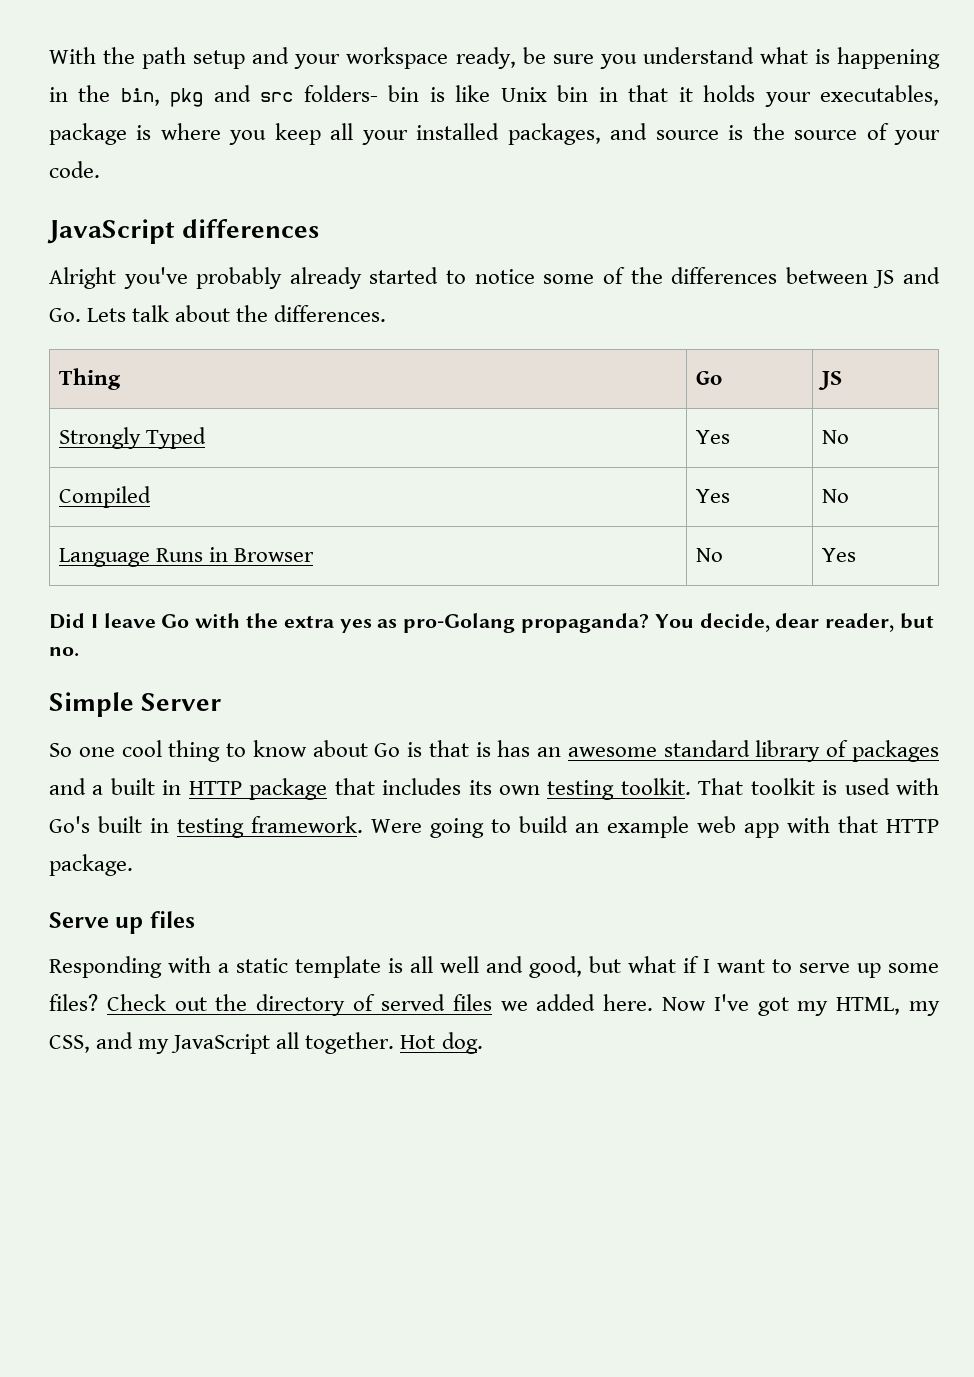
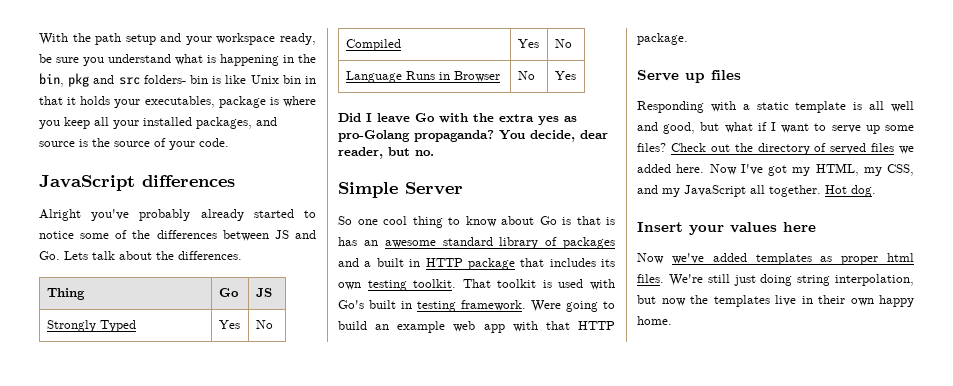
+ Insert your values here
+ Now we've added templates as proper html files. We're still just doing string interpolation, but now the templates live in their own happy home.

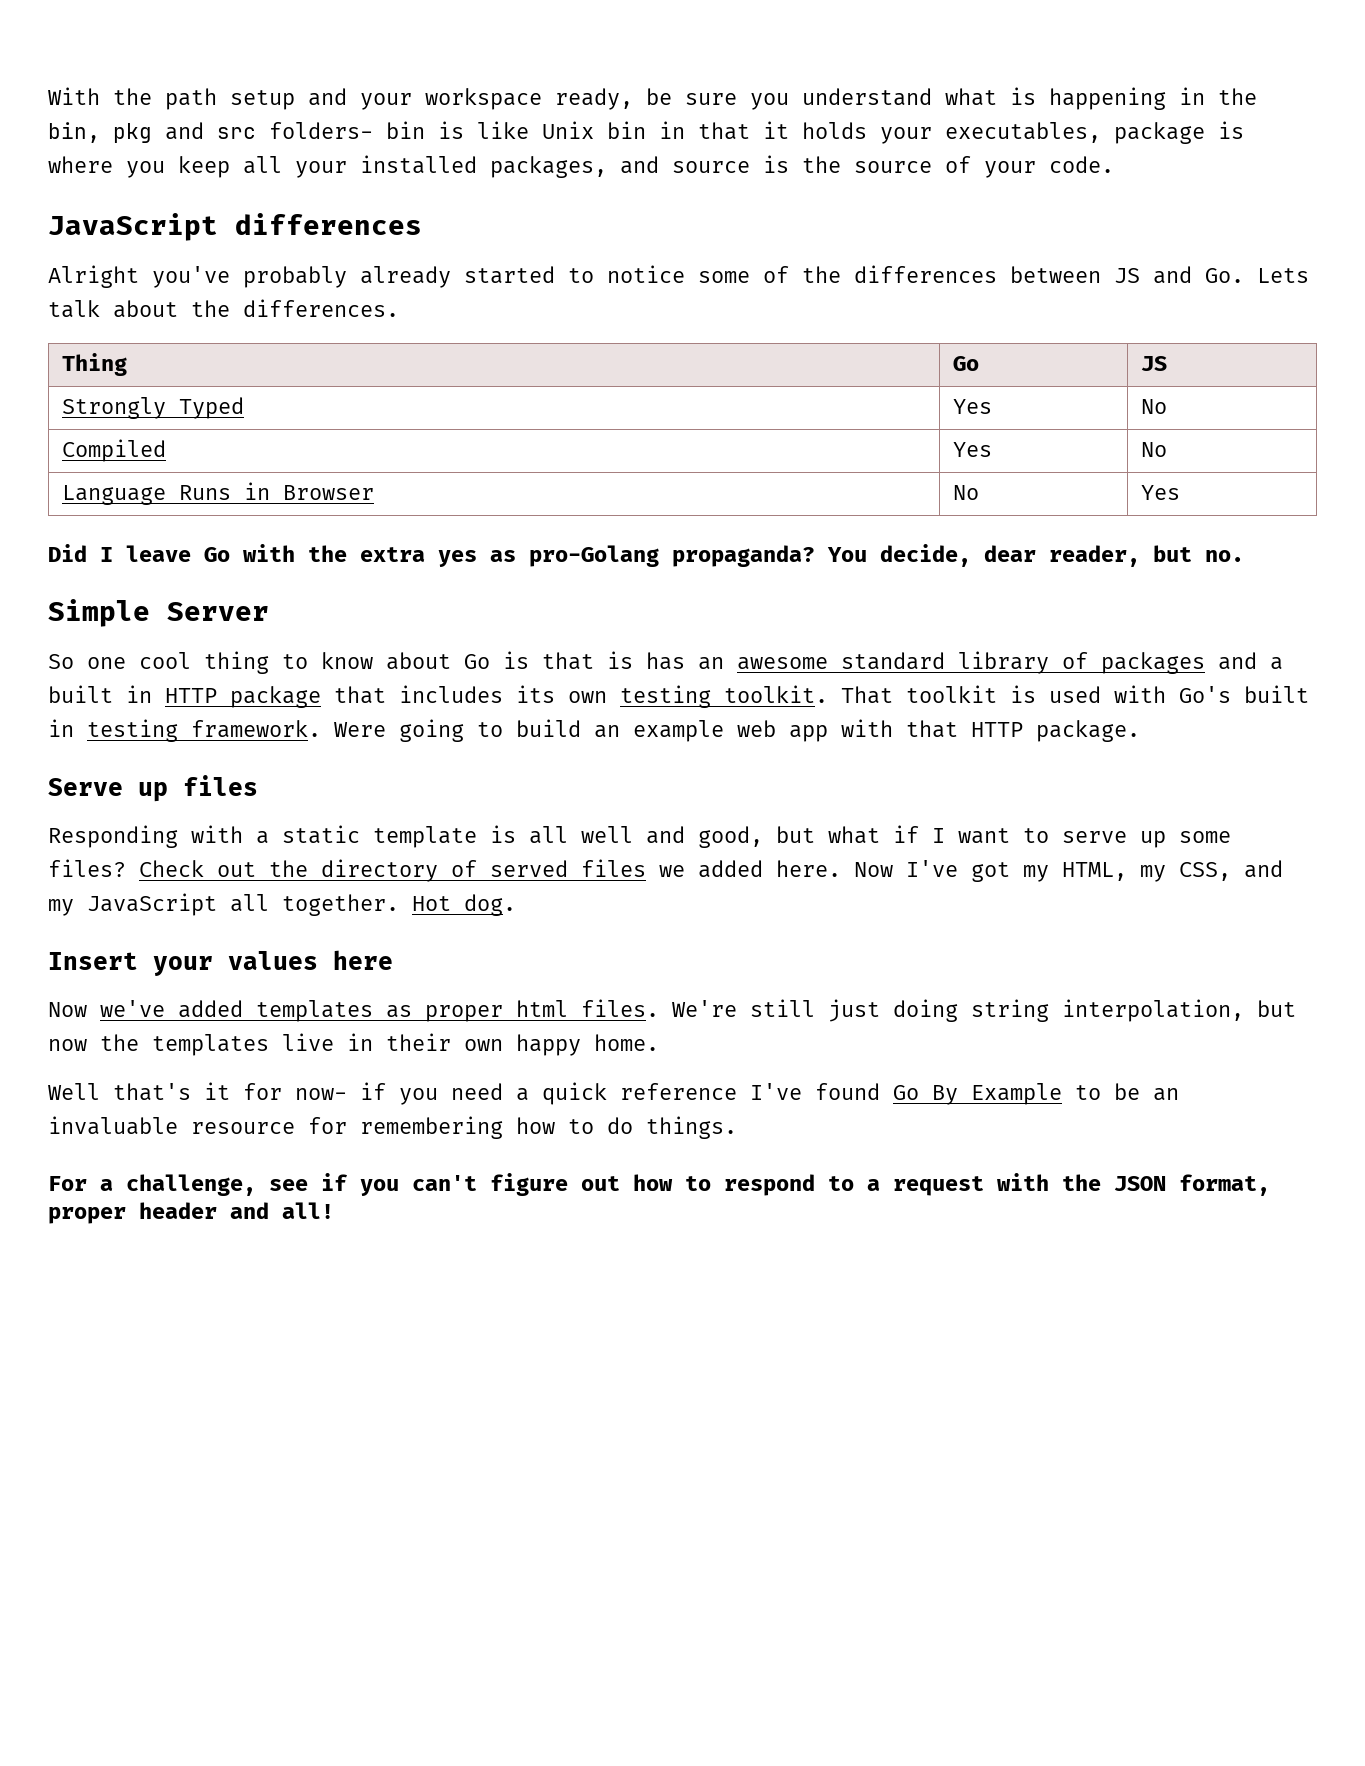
+ Well that's it for now- if you need a quick reference I've found Go By Example to be an invaluable resource for remembering how to do things.
+ For a challenge, see if you can't figure out how to respond to a request with the JSON format, proper header and all!

